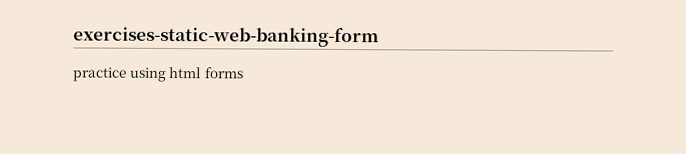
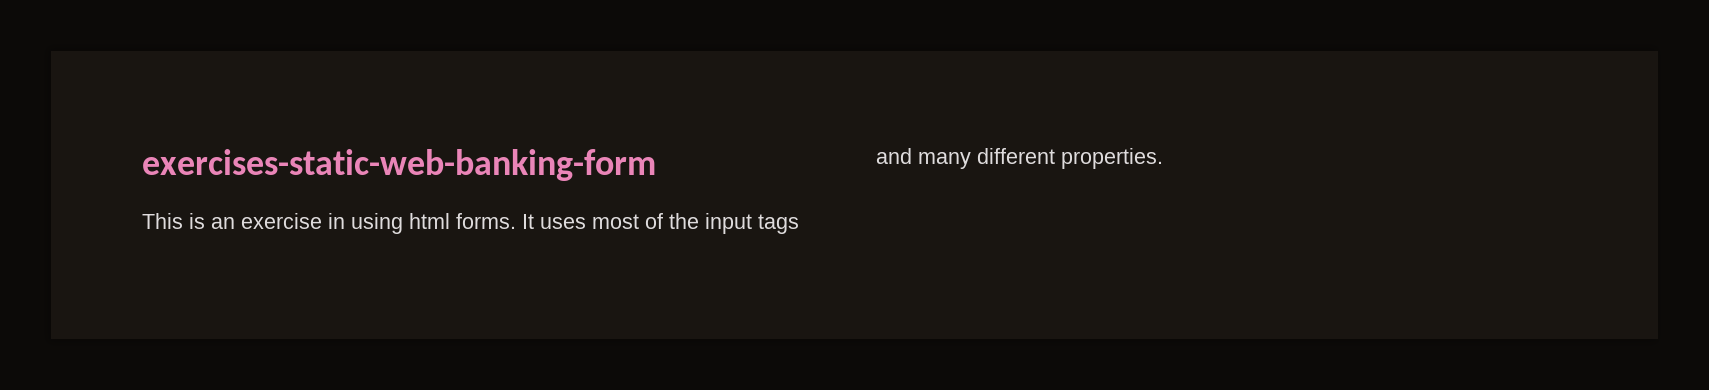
- practice using html forms
+ This is an exercise in using html forms. It uses most of the input tags and many different properties.

